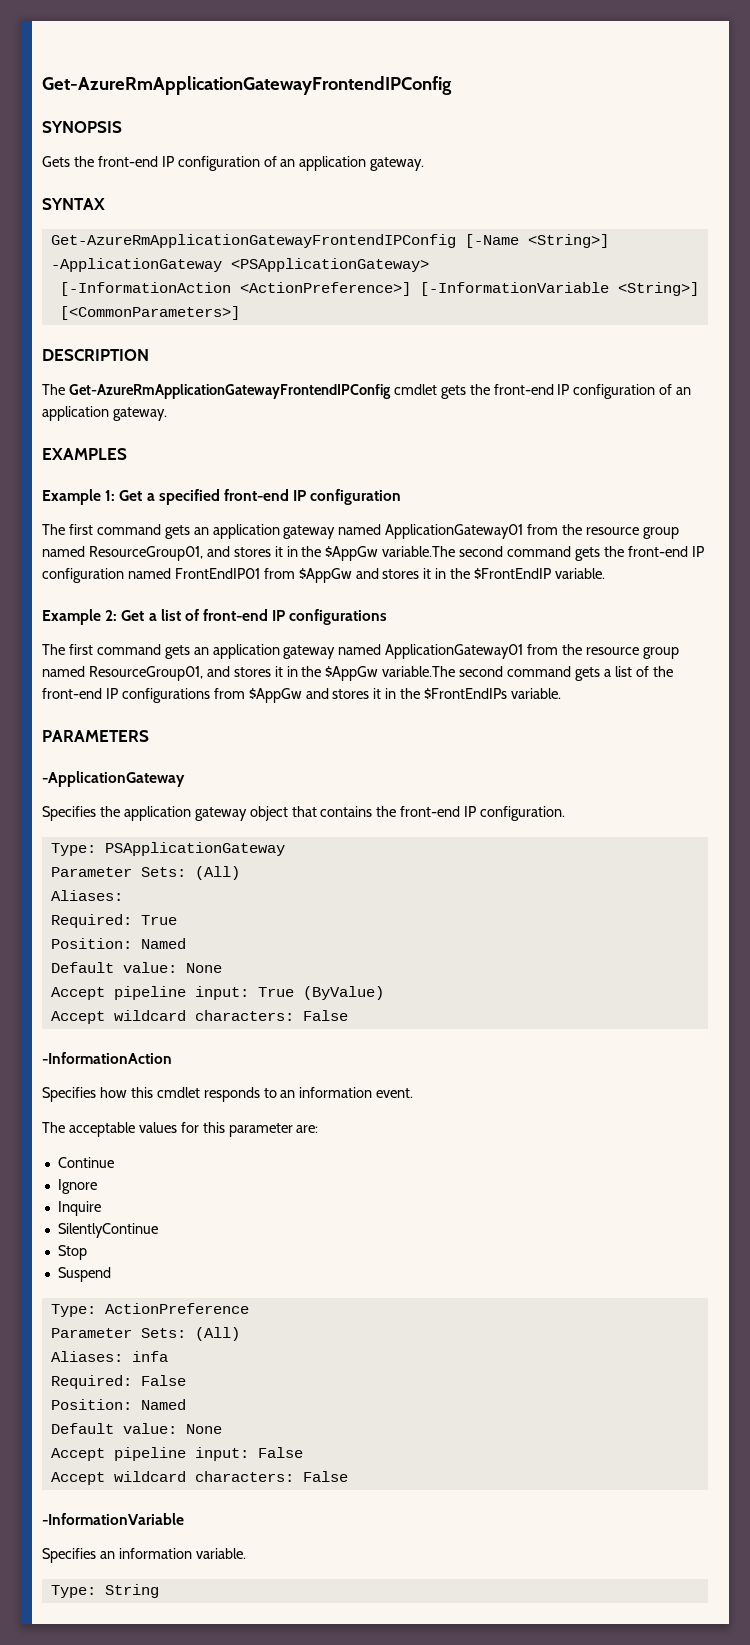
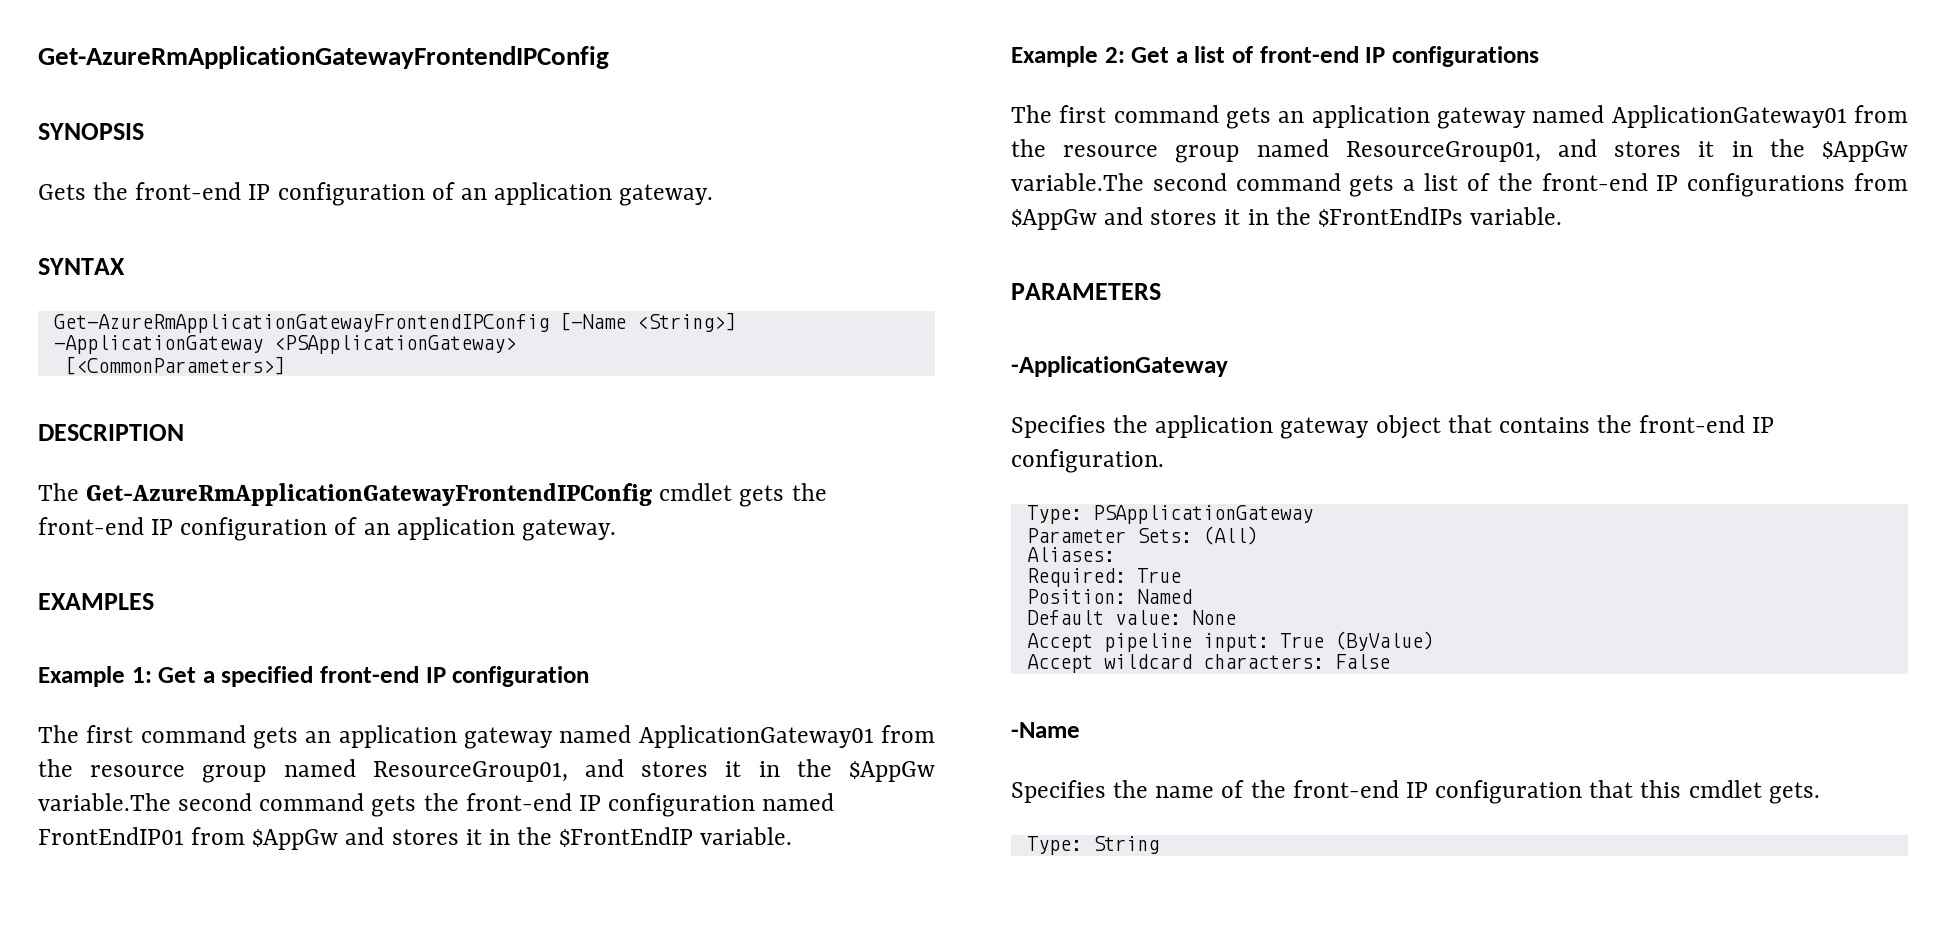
- [-InformationAction <ActionPreference>] [-InformationVariable <String>] [<CommonParameters>]
+ [<CommonParameters>]
- -InformationAction
- Specifies how this cmdlet responds to an information event.
- The acceptable values for this parameter are:
- Continue
- Ignore
- Inquire
- SilentlyContinue
- Stop
- Suspend
- Type: ActionPreference
- Parameter Sets: (All)
- Aliases: infa
- Required: False
- Position: Named
- Default value: None
- Accept pipeline input: False
- Accept wildcard characters: False
- -InformationVariable
- Specifies an information variable.
+ -Name
+ Specifies the name of the front-end IP configuration that this cmdlet gets.

